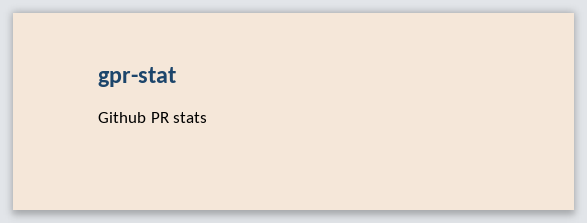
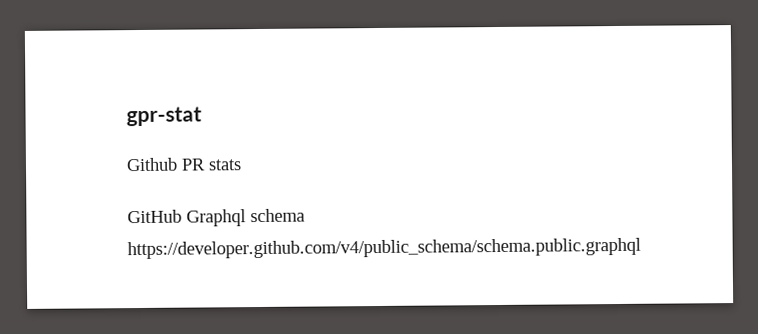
+ GitHub Graphql schema https://developer.github.com/v4/public_schema/schema.public.graphql

